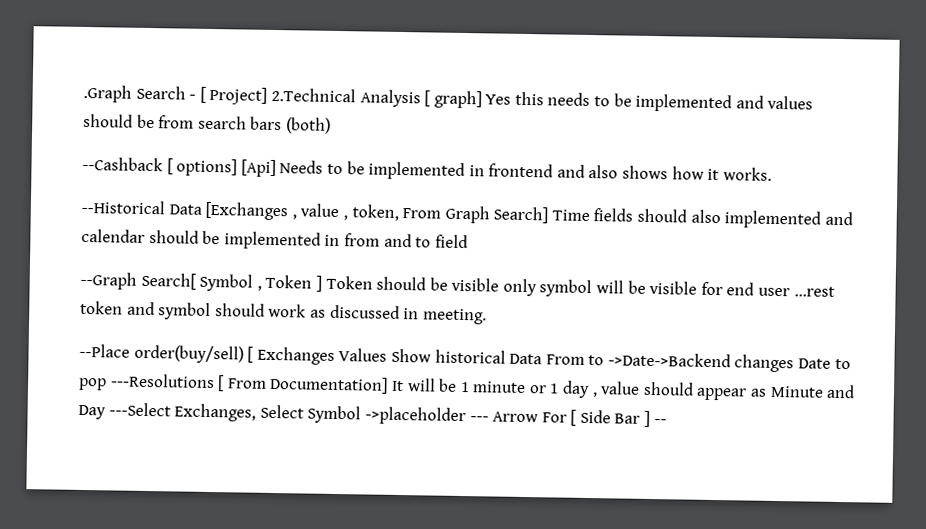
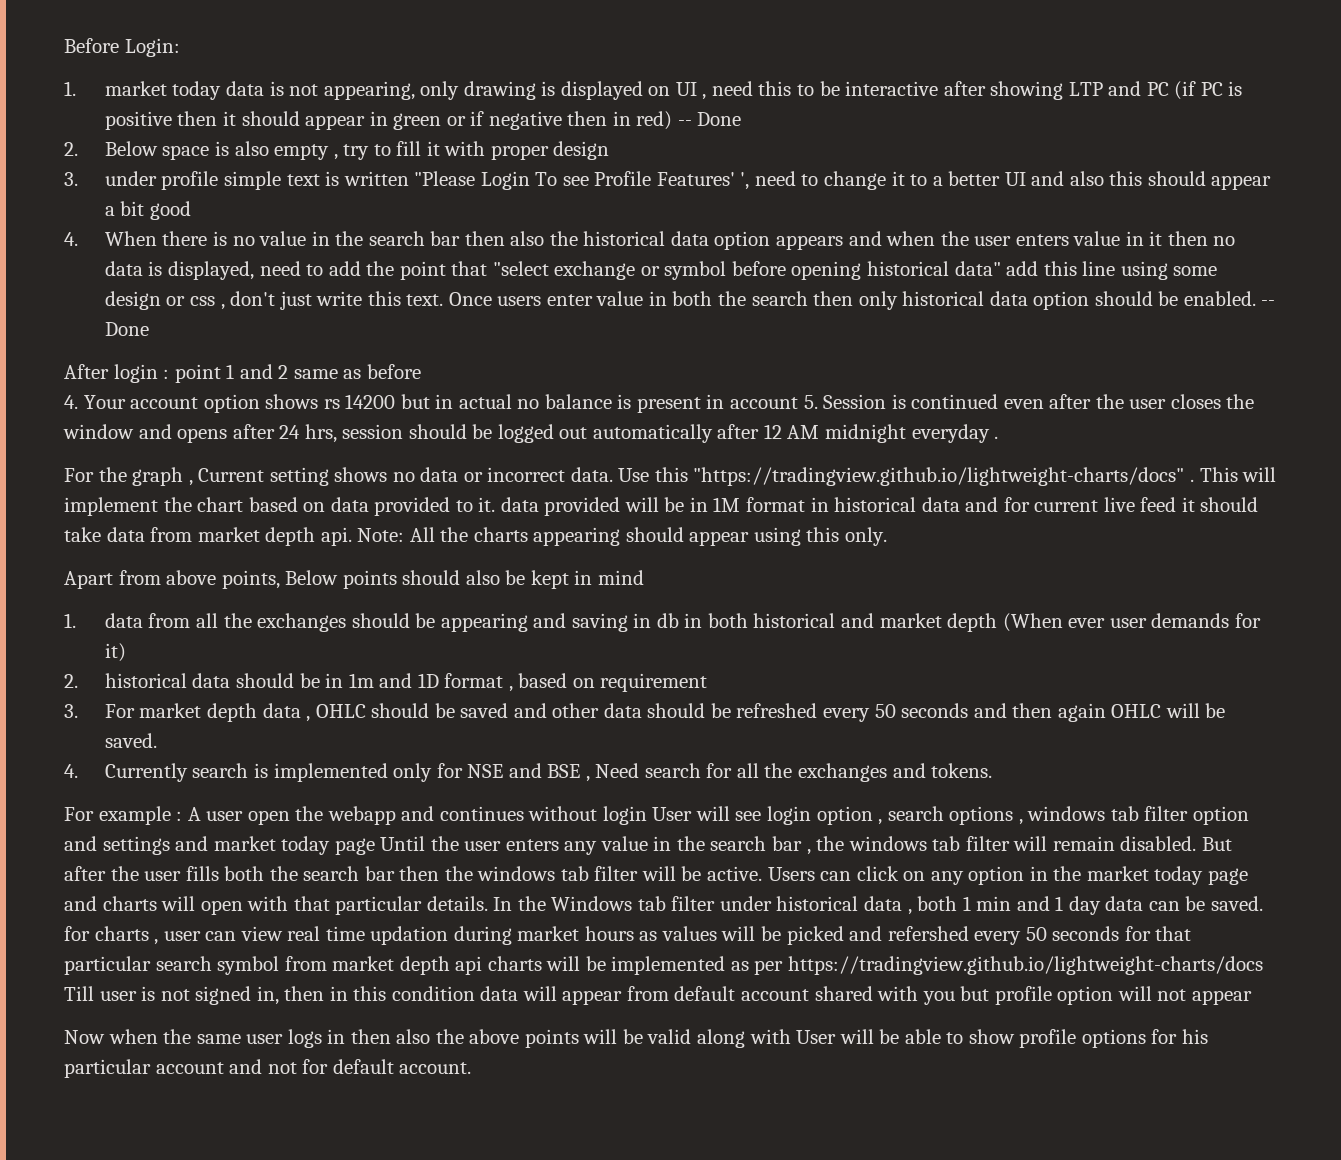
- .Graph Search - [ Project] 2.Technical Analysis [ graph] Yes this needs to be implemented and values should be from search bars (both)
- --Cashback [ options] [Api] Needs to be implemented in frontend and also shows how it works.
- --Historical Data [Exchanges , value , token, From Graph Search] Time fields should also implemented and calendar should be implemented in from and to field
- --Graph Search[ Symbol , Token ] Token should be visible only symbol will be visible for end user ...rest token and symbol should work as discussed in meeting.
- --Place order(buy/sell) [ Exchanges Values Show historical Data From to ->Date->Backend changes Date to pop ---Resolutions [ From Documentation] It will be 1 minute or 1 day , value should appear as Minute and Day ---Select Exchanges, Select Symbol ->placeholder --- Arrow For [ Side Bar ] --
+ Before Login:
+ 1. market today data is not appearing, only drawing is displayed on UI , need this to be interactive after showing LTP and PC (if PC is positive then it should appear in green or if negative then in red) -- Done
+ 2. Below space is also empty , try to fill it with proper design
+ 3. under profile simple text is written "Please Login To see Profile Features' ', need to change it to a better UI and also this should appear a bit good
+ 4. When there is no value in the search bar then also the historical data option appears and when the user enters value in it then no data is displayed, need to add the point that "select exchange or symbol before opening historical data" add this line using some design or css , don't just write this text. Once users enter value in both the search then only historical data option should be enabled. -- Done
+ After login : point 1 and 2 same as before
+ 4. Your account option shows rs 14200 but in actual no balance is present in account 5. Session is continued even after the user closes the window and opens after 24 hrs, session should be logged out automatically after 12 AM midnight everyday .
+ For the graph , Current setting shows no data or incorrect data. Use this "https://tradingview.github.io/lightweight-charts/docs" . This will implement the chart based on data provided to it. data provided will be in 1M format in historical data and for current live feed it should take data from market depth api. Note: All the charts appearing should appear using this only.
+ Apart from above points, Below points should also be kept in mind
+ 1. data from all the exchanges should be appearing and saving in db in both historical and market depth (When ever user demands for it)
+ 2. historical data should be in 1m and 1D format , based on requirement
+ 3. For market depth data , OHLC should be saved and other data should be refreshed every 50 seconds and then again OHLC will be saved.
+ 4. Currently search is implemented only for NSE and BSE , Need search for all the exchanges and tokens.
+ For example : A user open the webapp and continues without login User will see login option , search options , windows tab filter option and settings and market today page Until the user enters any value in the search bar , the windows tab filter will remain disabled. But after the user fills both the search bar then the windows tab filter will be active. Users can click on any option in the market today page and charts will open with that particular details. In the Windows tab filter under historical data , both 1 min and 1 day data can be saved. for charts , user can view real time updation during market hours as values will be picked and refershed every 50 seconds for that particular search symbol from market depth api charts will be implemented as per https://tradingview.github.io/lightweight-charts/docs Till user is not signed in, then in this condition data will appear from default account shared with you but profile option will not appear
+ Now when the same user logs in then also the above points will be valid along with User will be able to show profile options for his particular account and not for default account.

